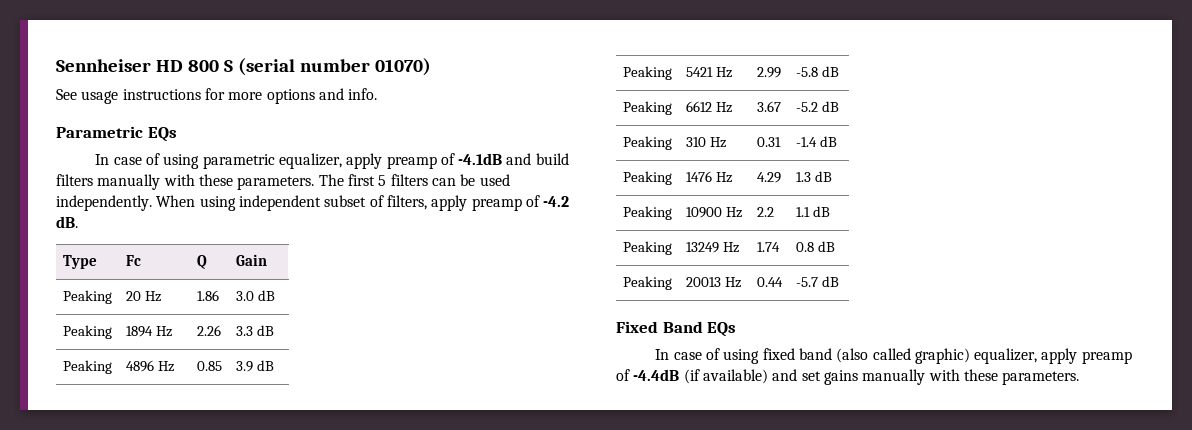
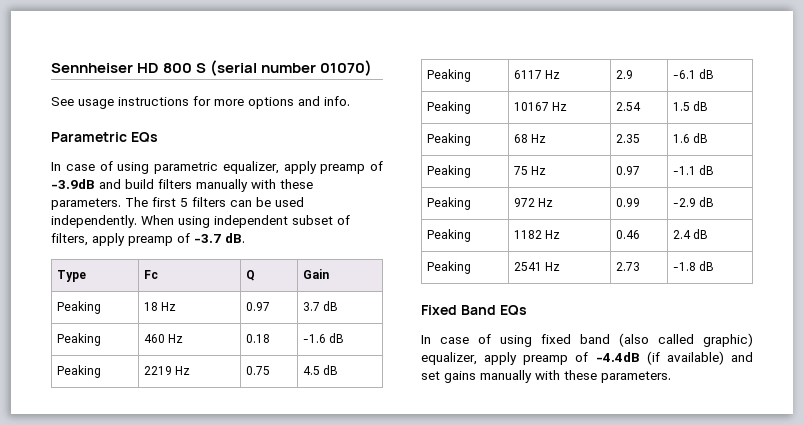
- In case of using parametric equalizer, apply preamp of -4.1dB and build filters manually with these parameters.
+ In case of using parametric equalizer, apply preamp of -3.9dB and build filters manually with these parameters.
- When using independent subset of filters, apply preamp of -4.2 dB.
+ When using independent subset of filters, apply preamp of -3.7 dB.
- Peaking | 20 Hz | 1.86 | 3.0 dB
- Peaking | 1894 Hz | 2.26 | 3.3 dB
- Peaking | 4896 Hz | 0.85 | 3.9 dB
- Peaking | 5421 Hz | 2.99 | -5.8 dB
- Peaking | 6612 Hz | 3.67 | -5.2 dB
- Peaking | 310 Hz | 0.31 | -1.4 dB
- Peaking | 1476 Hz | 4.29 | 1.3 dB
- Peaking | 10900 Hz | 2.2 | 1.1 dB
- Peaking | 13249 Hz | 1.74 | 0.8 dB
- Peaking | 20013 Hz | 0.44 | -5.7 dB
+ Peaking | 18 Hz | 0.97 | 3.7 dB
+ Peaking | 460 Hz | 0.18 | -1.6 dB
+ Peaking | 2219 Hz | 0.75 | 4.5 dB
+ Peaking | 6117 Hz | 2.9 | -6.1 dB
+ Peaking | 10167 Hz | 2.54 | 1.5 dB
+ Peaking | 68 Hz | 2.35 | 1.6 dB
+ Peaking | 75 Hz | 0.97 | -1.1 dB
+ Peaking | 972 Hz | 0.99 | -2.9 dB
+ Peaking | 1182 Hz | 0.46 | 2.4 dB
+ Peaking | 2541 Hz | 2.73 | -1.8 dB

